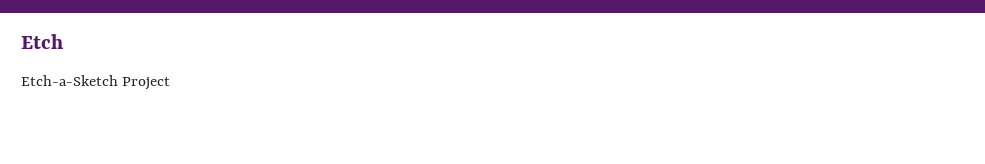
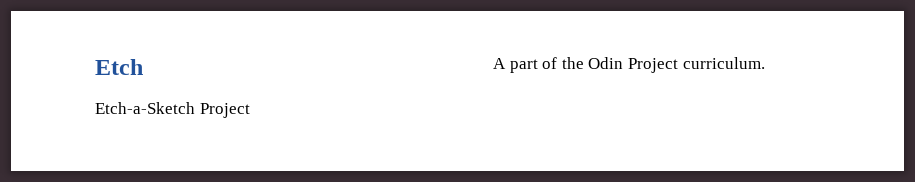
+ A part of the Odin Project curriculum.

